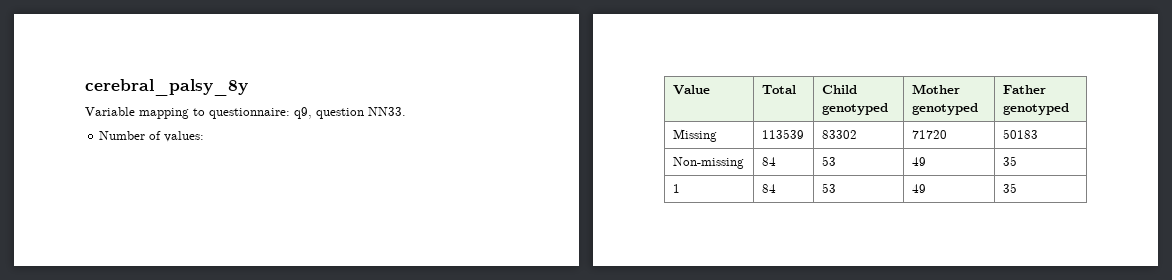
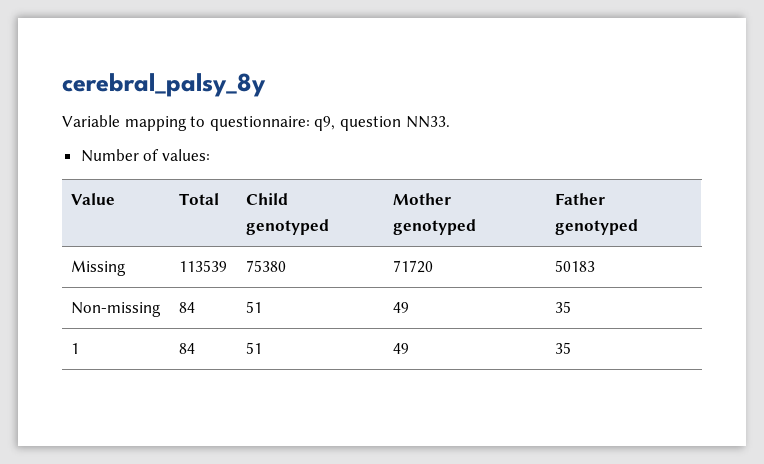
- Missing | 113539 | 83302 | 71720 | 50183
+ Missing | 113539 | 75380 | 71720 | 50183
- Non-missing | 84 | 53 | 49 | 35
+ Non-missing | 84 | 51 | 49 | 35
- 1 | 84 | 53 | 49 | 35
+ 1 | 84 | 51 | 49 | 35

